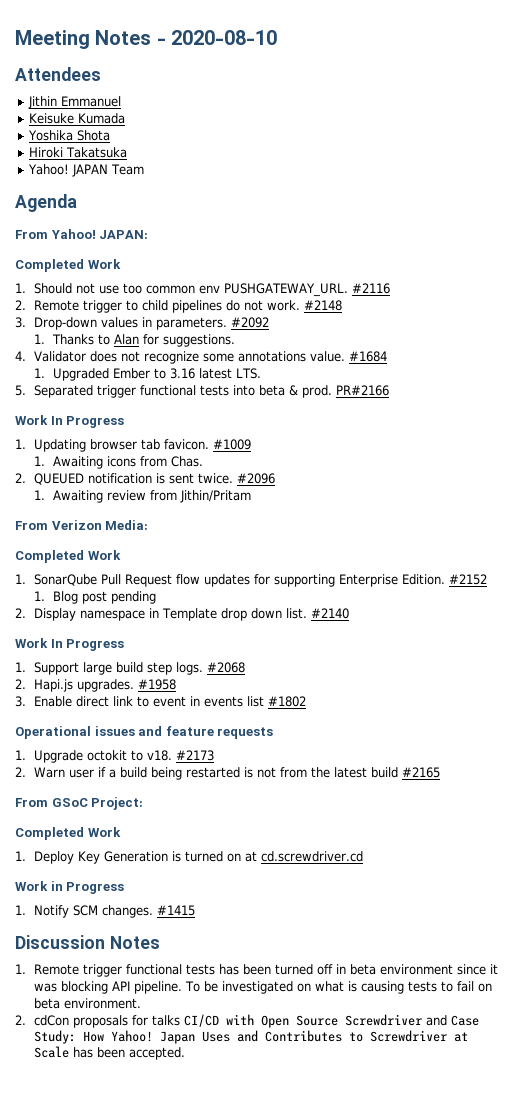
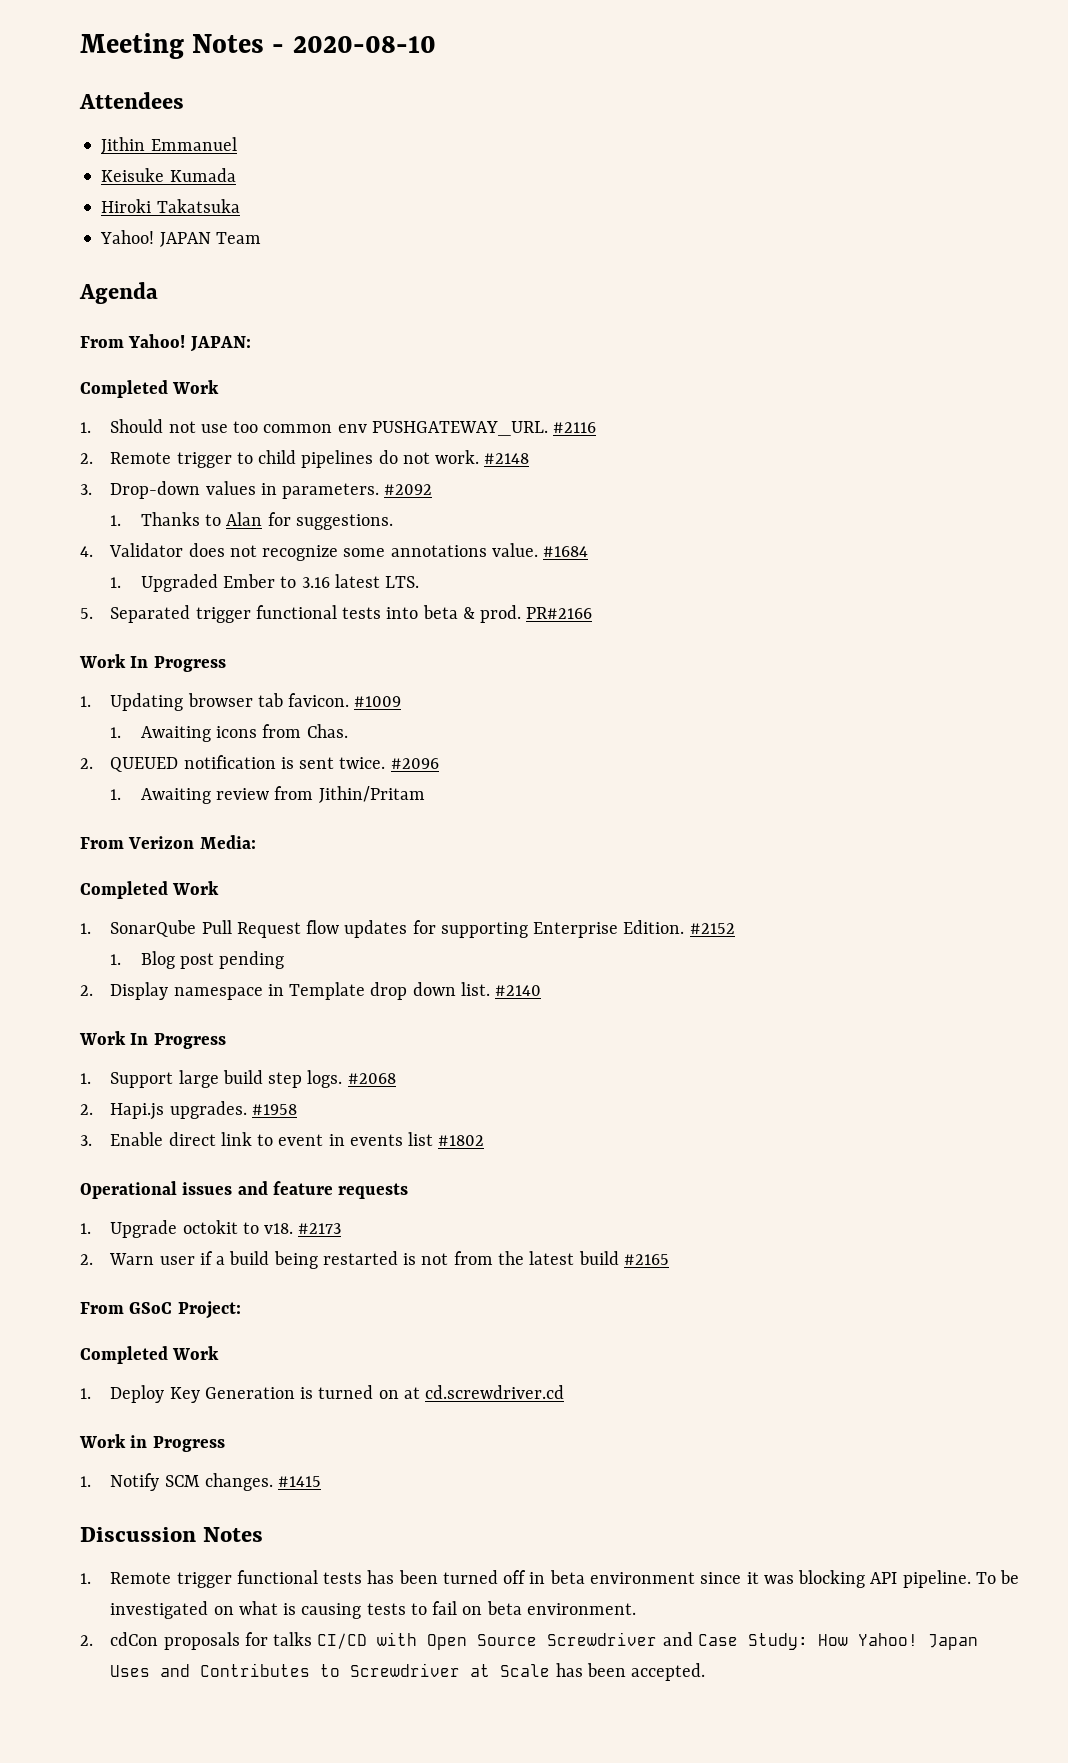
- Yoshika Shota

